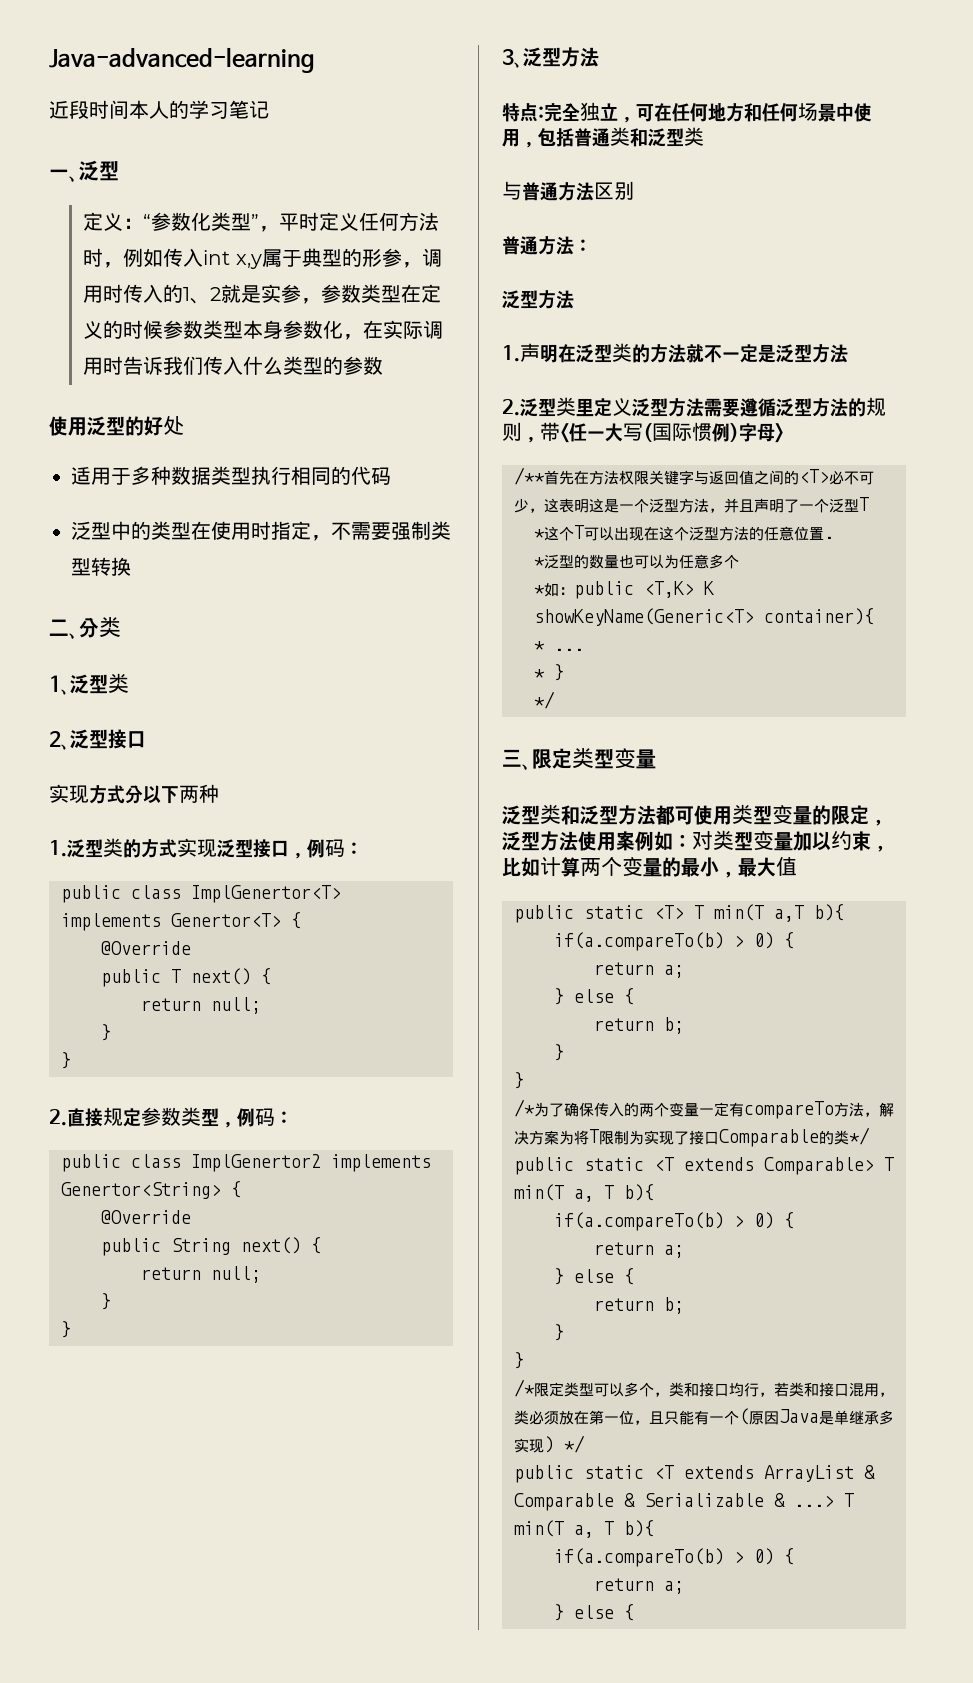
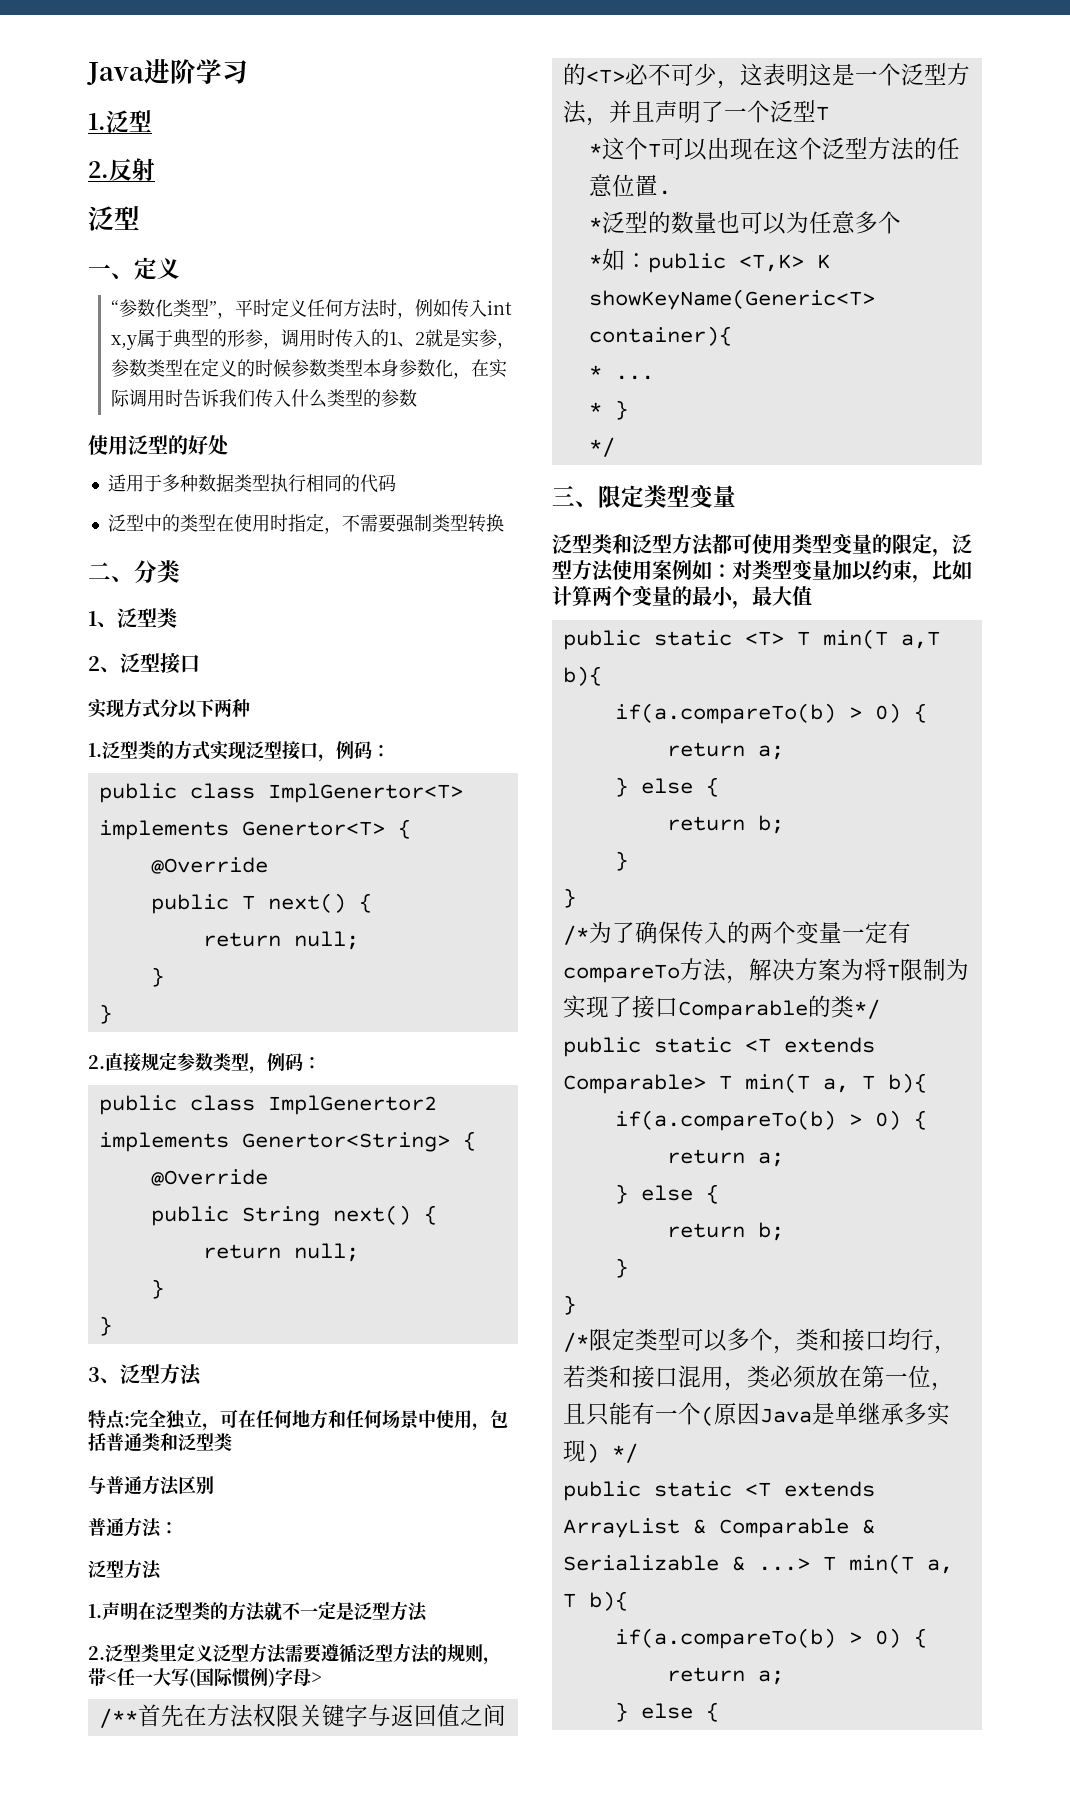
- Java-advanced-learning
- 近段时间本人的学习笔记
+ Java进阶学习
+ 1.泛型
+ 2.反射
+ 泛型
- 一、泛型
- 定义：“参数化类型”，平时定义任何方法时，例如传入int x,y属于典型的形参，调用时传入的1、2就是实参，参数类型在定义的时候参数类型本身参数化，在实际调用时告诉我们传入什么类型的参数
+ 一、定义
+ “参数化类型”，平时定义任何方法时，例如传入int x,y属于典型的形参，调用时传入的1、2就是实参，参数类型在定义的时候参数类型本身参数化，在实际调用时告诉我们传入什么类型的参数

